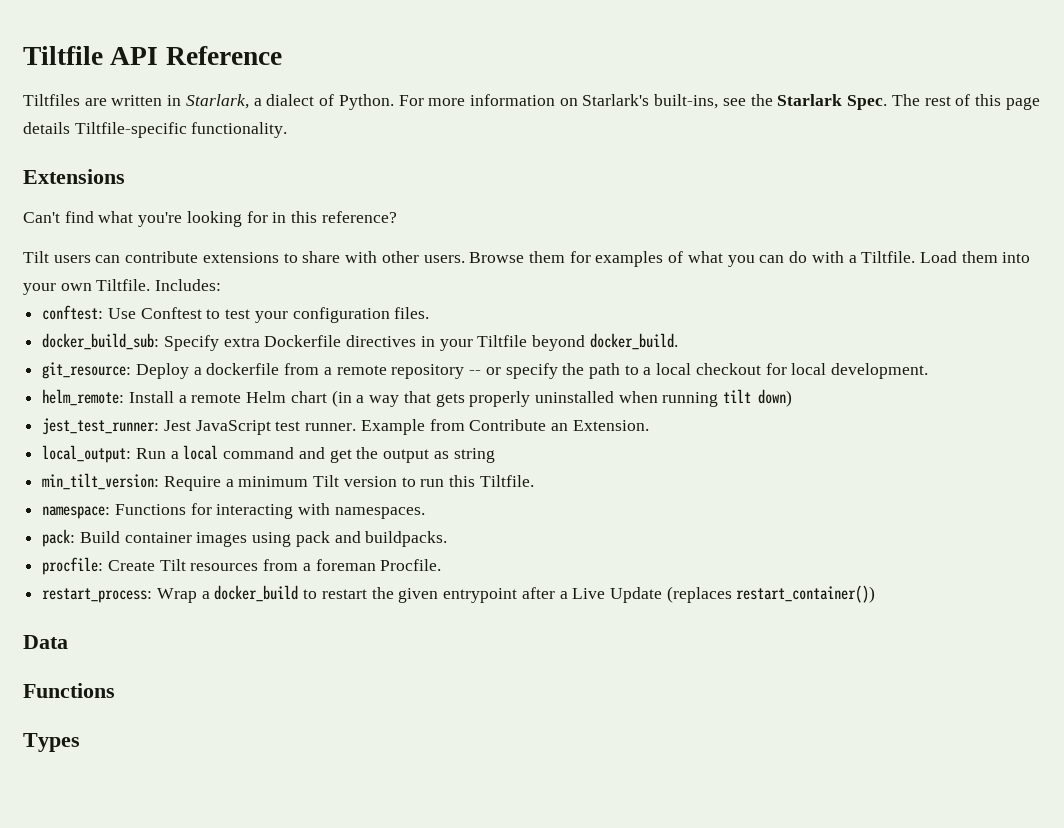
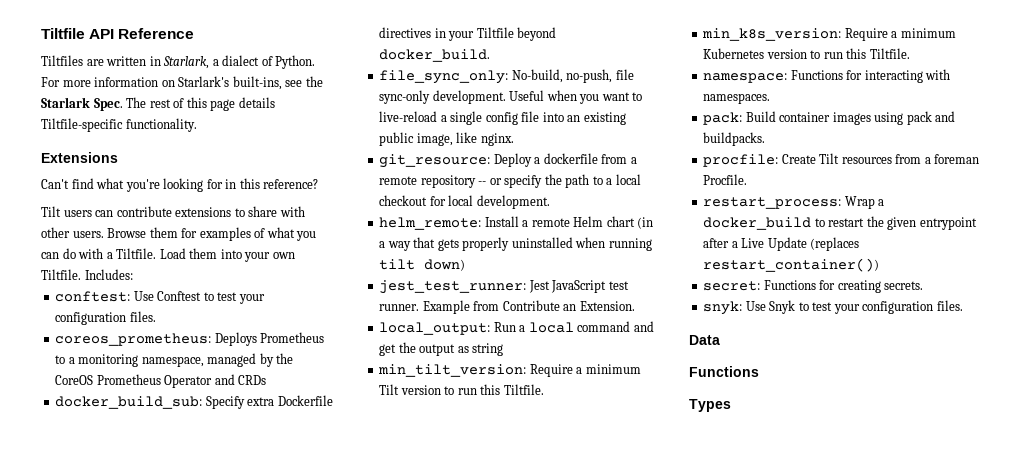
+ coreos_prometheus: Deploys Prometheus to a monitoring namespace, managed by the CoreOS Prometheus Operator and CRDs
+ file_sync_only: No-build, no-push, file sync-only development. Useful when you want to live-reload a single config file into an existing public image, like nginx.
+ min_k8s_version: Require a minimum Kubernetes version to run this Tiltfile.
+ secret: Functions for creating secrets.
+ snyk: Use Snyk to test your configuration files.

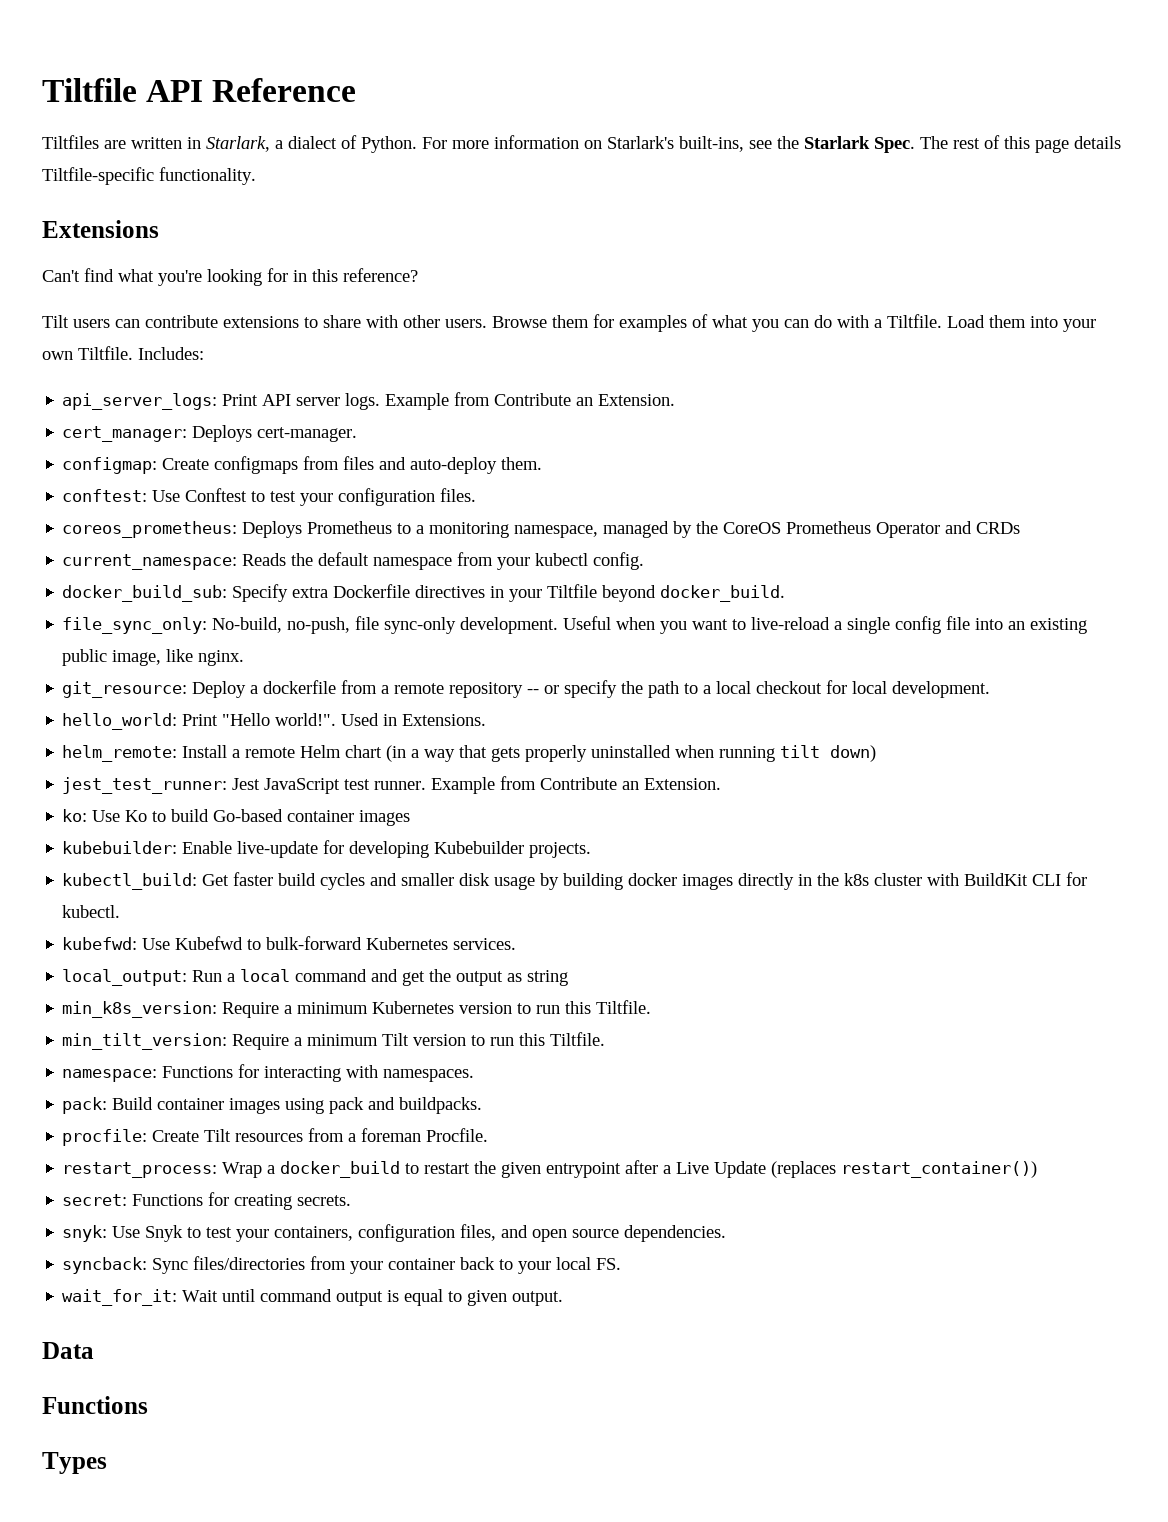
+ api_server_logs: Print API server logs. Example from Contribute an Extension.
+ cert_manager: Deploys cert-manager.
+ configmap: Create configmaps from files and auto-deploy them.
+ current_namespace: Reads the default namespace from your kubectl config.
+ hello_world: Print "Hello world!". Used in Extensions.
+ ko: Use Ko to build Go-based container images
+ kubebuilder: Enable live-update for developing Kubebuilder projects.
+ kubectl_build: Get faster build cycles and smaller disk usage by building docker images directly in the k8s cluster with BuildKit CLI for kubectl.
+ kubefwd: Use Kubefwd to bulk-forward Kubernetes services.
+ min_k8s_version: Require a minimum Kubernetes version to run this Tiltfile.
  min_tilt_version: Require a minimum Tilt version to run this Tiltfile.
- min_k8s_version: Require a minimum Kubernetes version to run this Tiltfile.
- snyk: Use Snyk to test your configuration files.
+ snyk: Use Snyk to test your containers, configuration files, and open source dependencies.
+ syncback: Sync files/directories from your container back to your local FS.
+ wait_for_it: Wait until command output is equal to given output.

